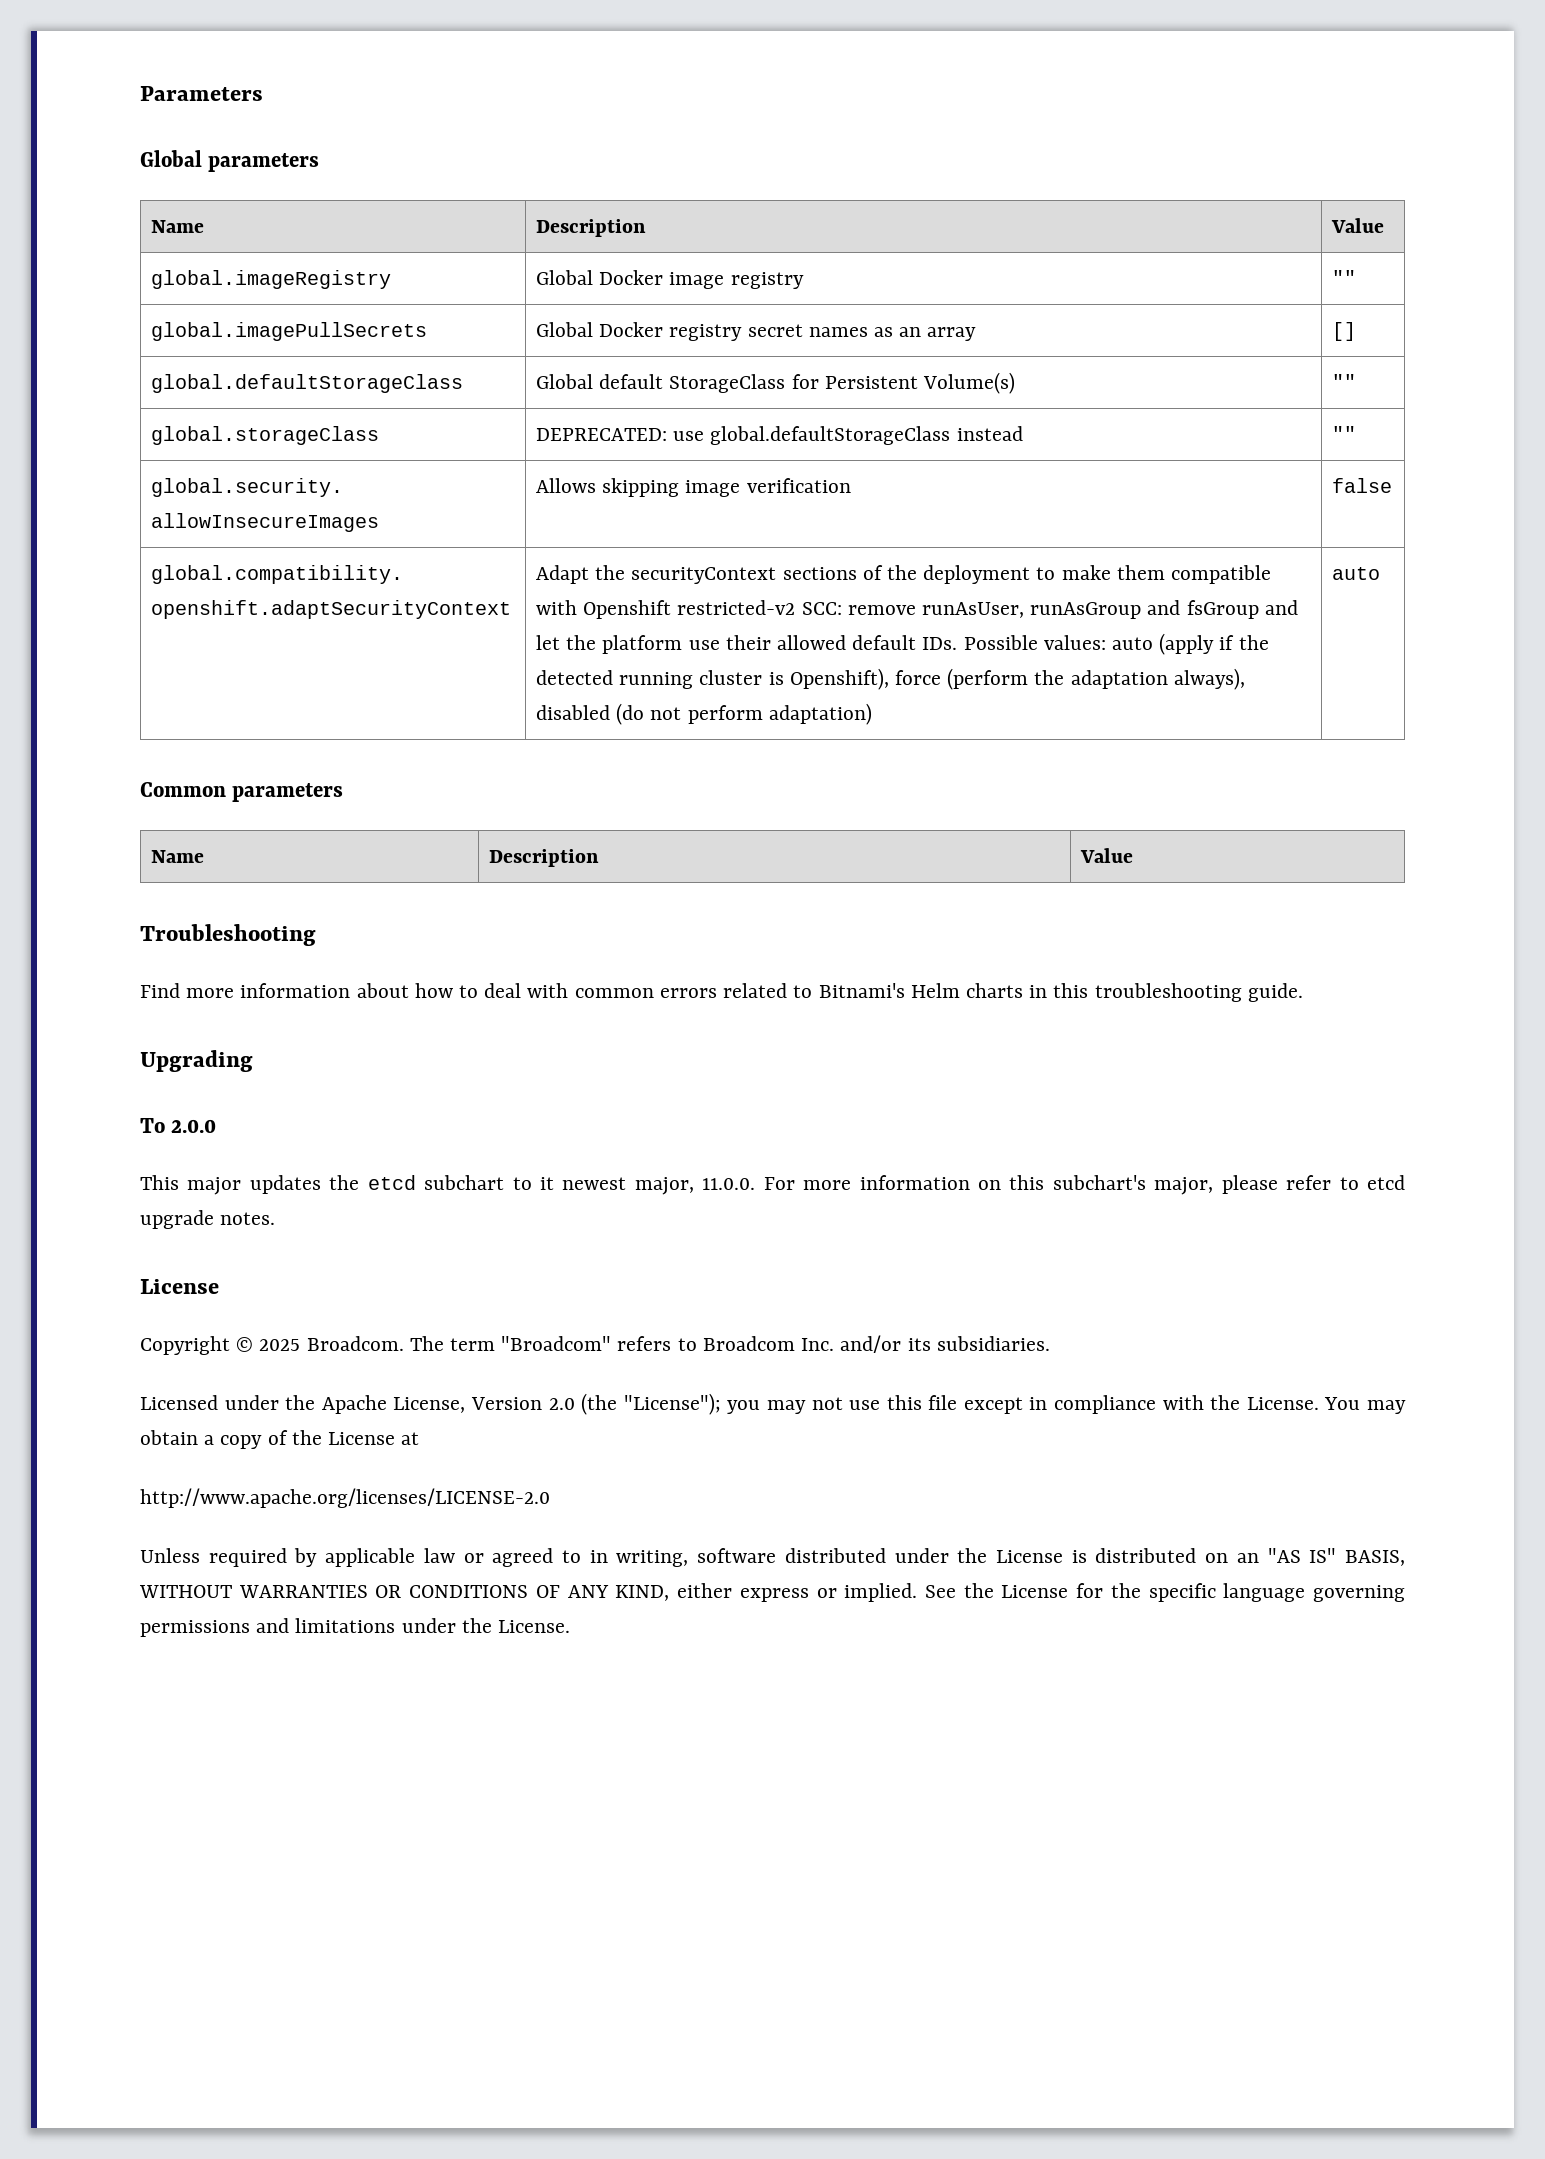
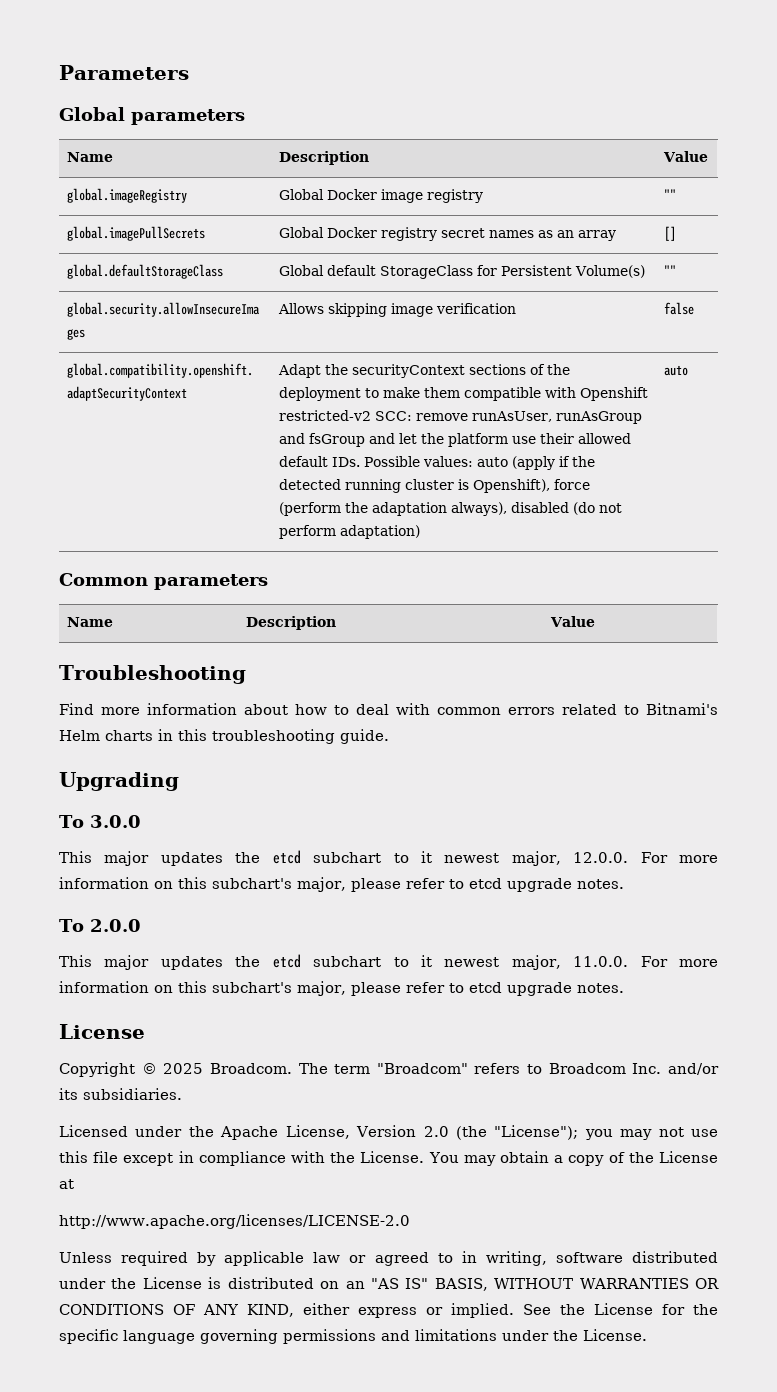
- global.storageClass | DEPRECATED: use global.defaultStorageClass instead | ""
+ To 3.0.0
+ This major updates the etcd subchart to it newest major, 12.0.0. For more information on this subchart's major, please refer to etcd upgrade notes.

